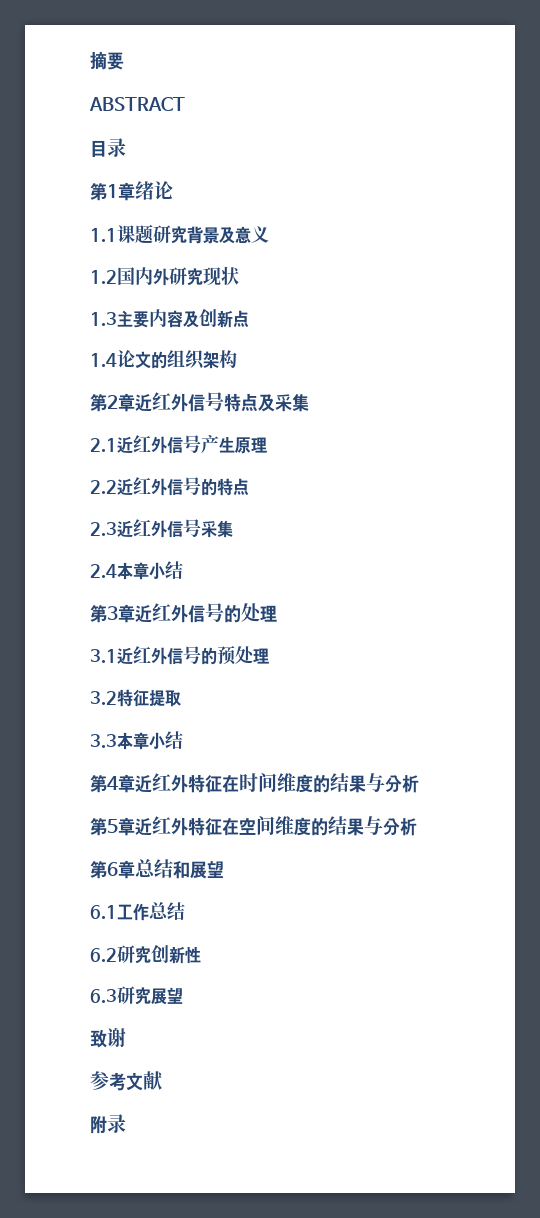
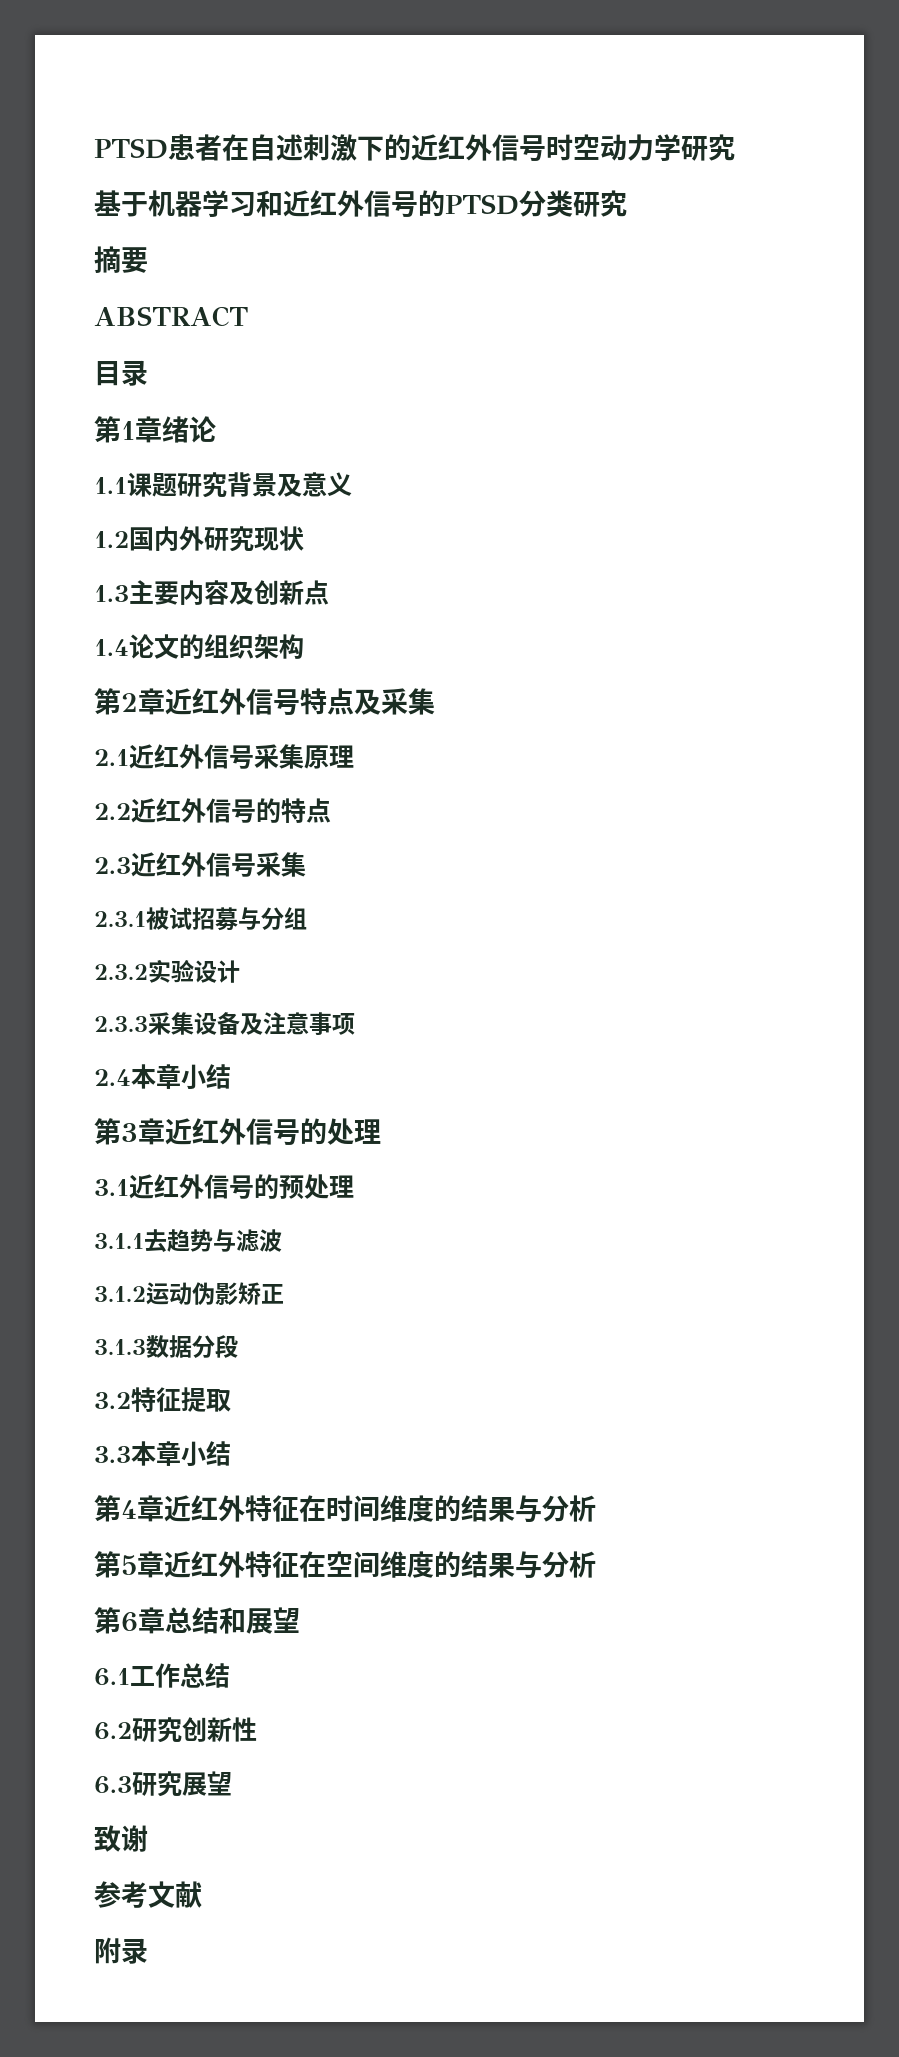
+ PTSD患者在自述刺激下的近红外信号时空动力学研究
+ 基于机器学习和近红外信号的PTSD分类研究
- 2.1近红外信号产生原理
+ 2.1近红外信号采集原理
+ 2.3.1被试招募与分组
+ 2.3.2实验设计
+ 2.3.3采集设备及注意事项
+ 3.1.1去趋势与滤波
+ 3.1.2运动伪影矫正
+ 3.1.3数据分段

